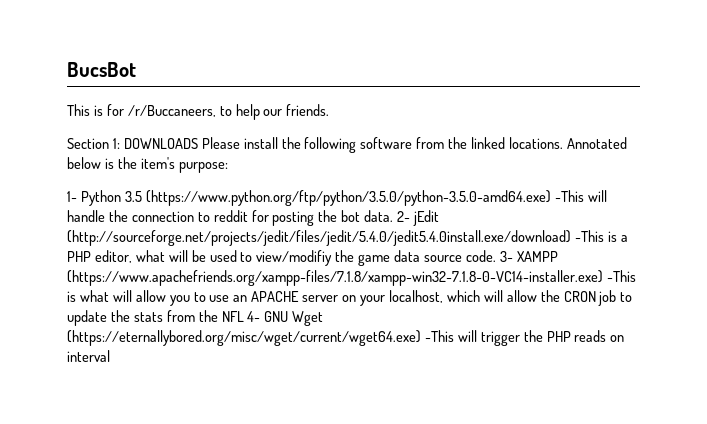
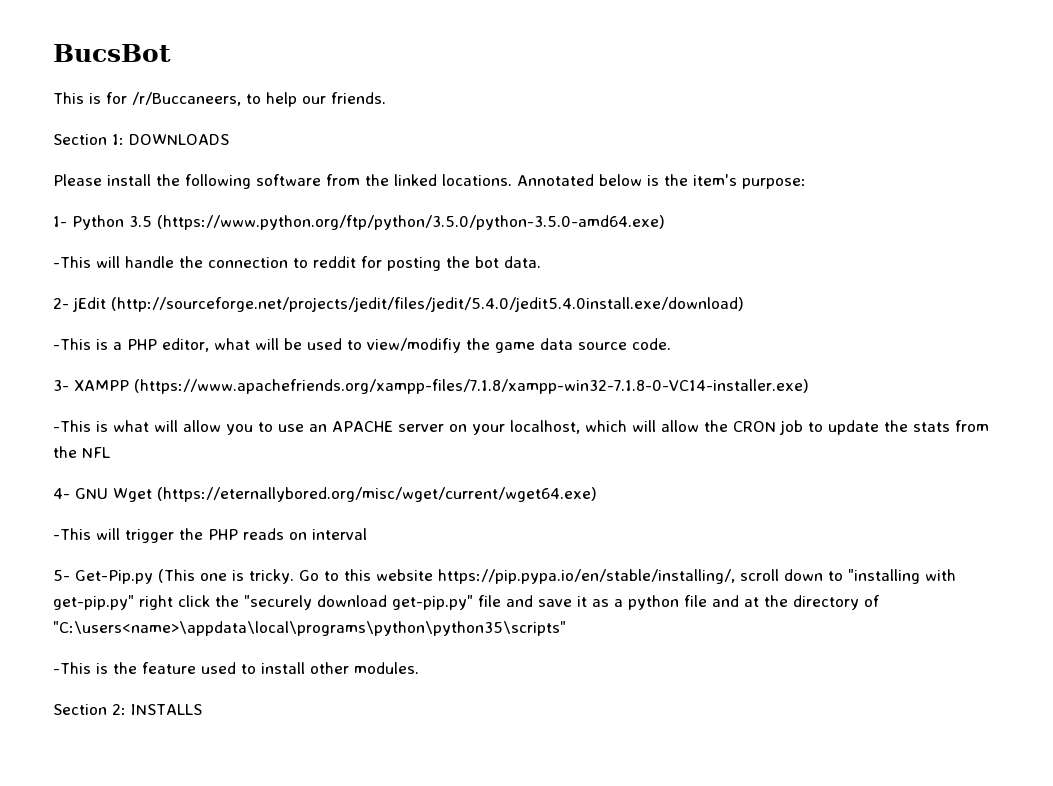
- Section 1: DOWNLOADS Please install the following software from the linked locations.
+ Section 1: DOWNLOADS
+ Please install the following software from the linked locations.
- 1- Python 3.5 (https://www.python.org/ftp/python/3.5.0/python-3.5.0-amd64.exe) -This will handle the connection to reddit for posting the bot data. 2- jEdit (http://sourceforge.net/projects/jedit/files/jedit/5.4.0/jedit5.4.0install.exe/download) -This is a PHP editor, what will be used to view/modifiy the game data source code. 3- XAMPP (https://www.apachefriends.org/xampp-files/7.1.8/xampp-win32-7.1.8-0-VC14-installer.exe) -This is what will allow you to use an APACHE server on your localhost, which will allow the CRON job to update the stats from the NFL 4- GNU Wget (https://eternallybored.org/misc/wget/current/wget64.exe) -This will trigger the PHP reads on interval
+ 1- Python 3.5 (https://www.python.org/ftp/python/3.5.0/python-3.5.0-amd64.exe)
+ -This will handle the connection to reddit for posting the bot data.
+ 2- jEdit (http://sourceforge.net/projects/jedit/files/jedit/5.4.0/jedit5.4.0install.exe/download)
+ -This is a PHP editor, what will be used to view/modifiy the game data source code.
+ 3- XAMPP (https://www.apachefriends.org/xampp-files/7.1.8/xampp-win32-7.1.8-0-VC14-installer.exe)
+ -This is what will allow you to use an APACHE server on your localhost, which will allow the CRON job to update the stats from the NFL
+ 4- GNU Wget (https://eternallybored.org/misc/wget/current/wget64.exe)
+ -This will trigger the PHP reads on interval
+ 5- Get-Pip.py (This one is tricky. Go to this website https://pip.pypa.io/en/stable/installing/, scroll down to "installing with get-pip.py" right click the "securely download get-pip.py" file and save it as a python file and at the directory of "C:\users<name>\appdata\local\programs\python\python35\scripts"
+ -This is the feature used to install other modules.
+ Section 2: INSTALLS

